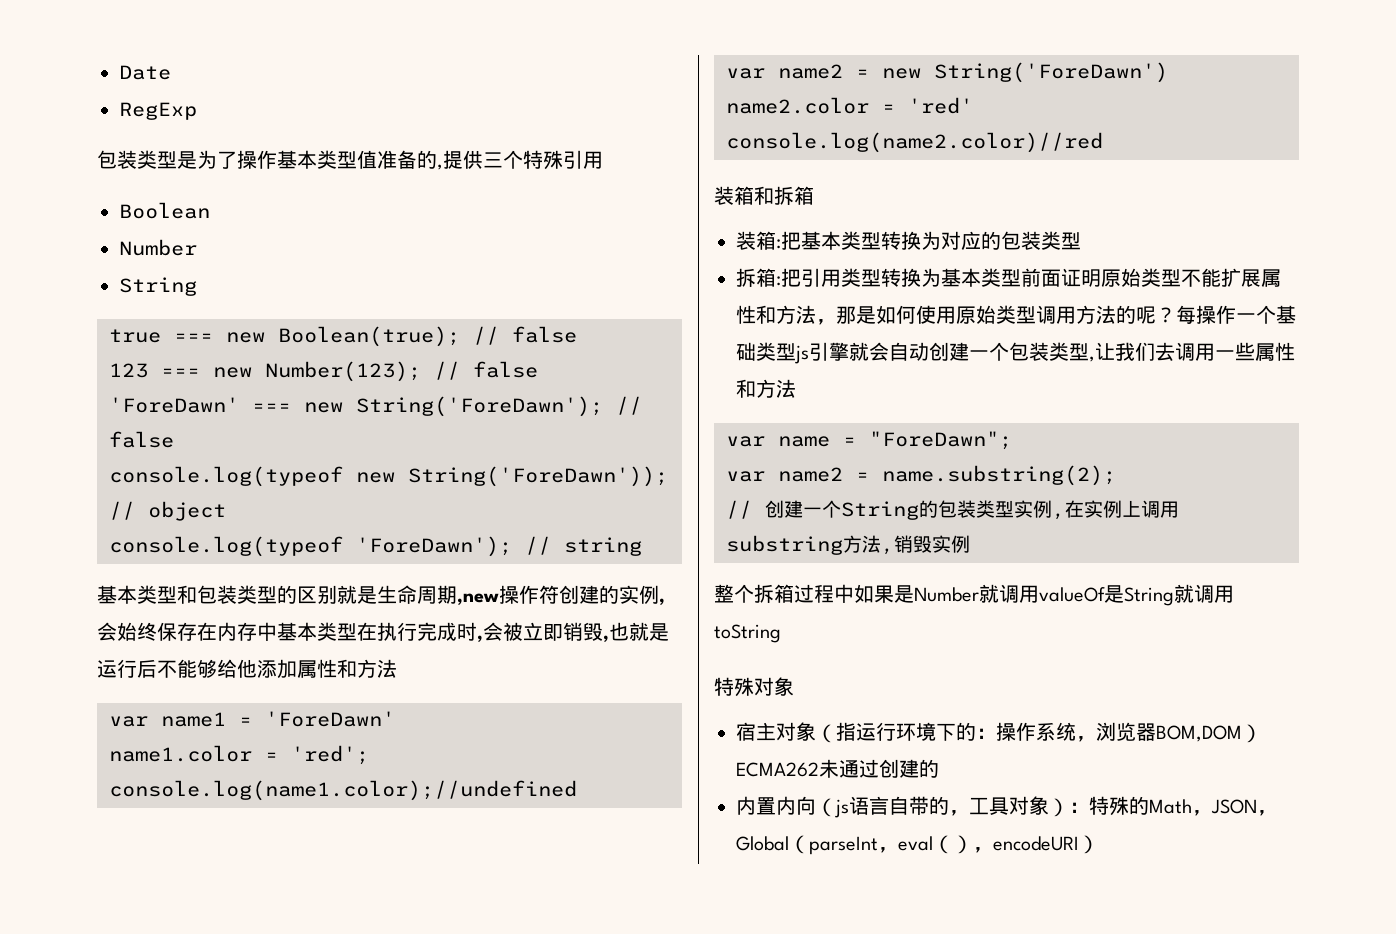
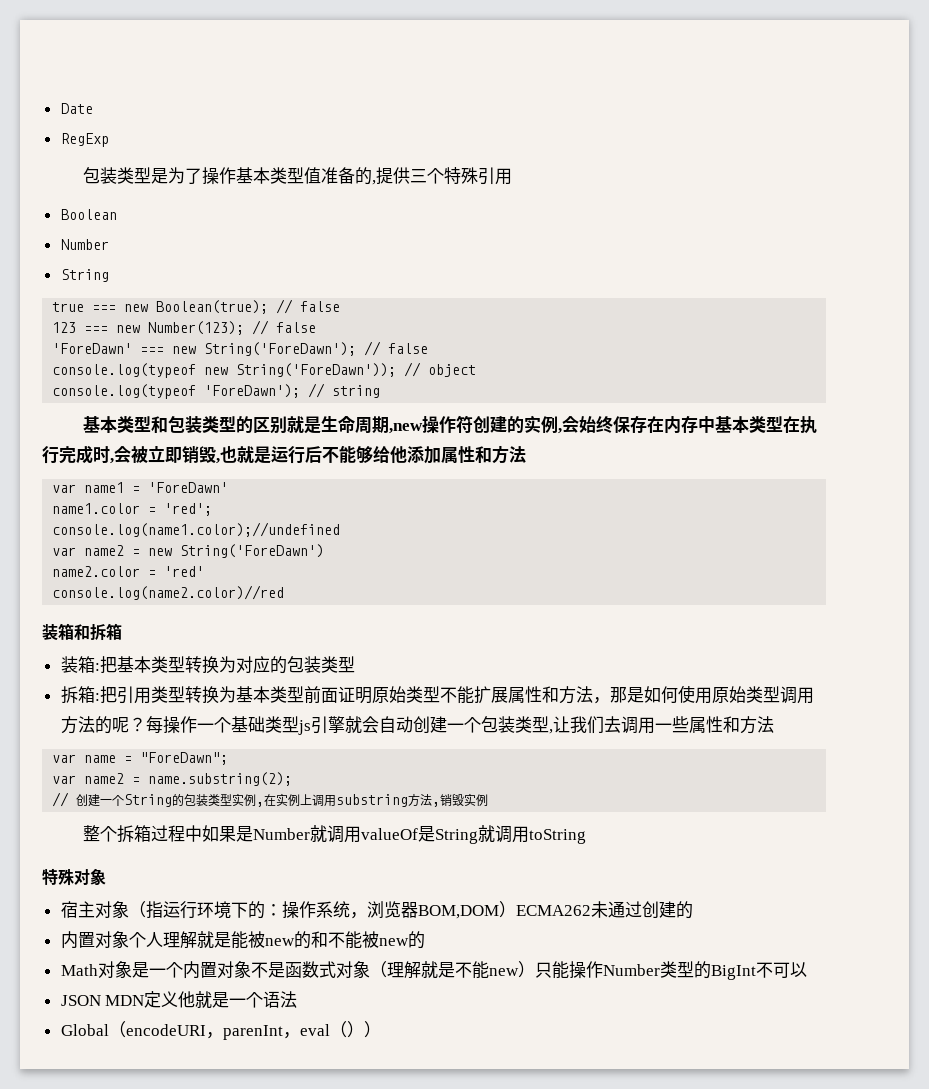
- 内置内向（js语言自带的，工具对象）：特殊的Math，JSON，Global（parseInt，eval（），encodeURI）
+ 内置对象个人理解就是能被new的和不能被new的
+ Math对象是一个内置对象不是函数式对象（理解就是不能new）只能操作Number类型的BigInt不可以
+ JSON MDN定义他就是一个语法
+ Global（encodeURI，parenInt，eval（））

